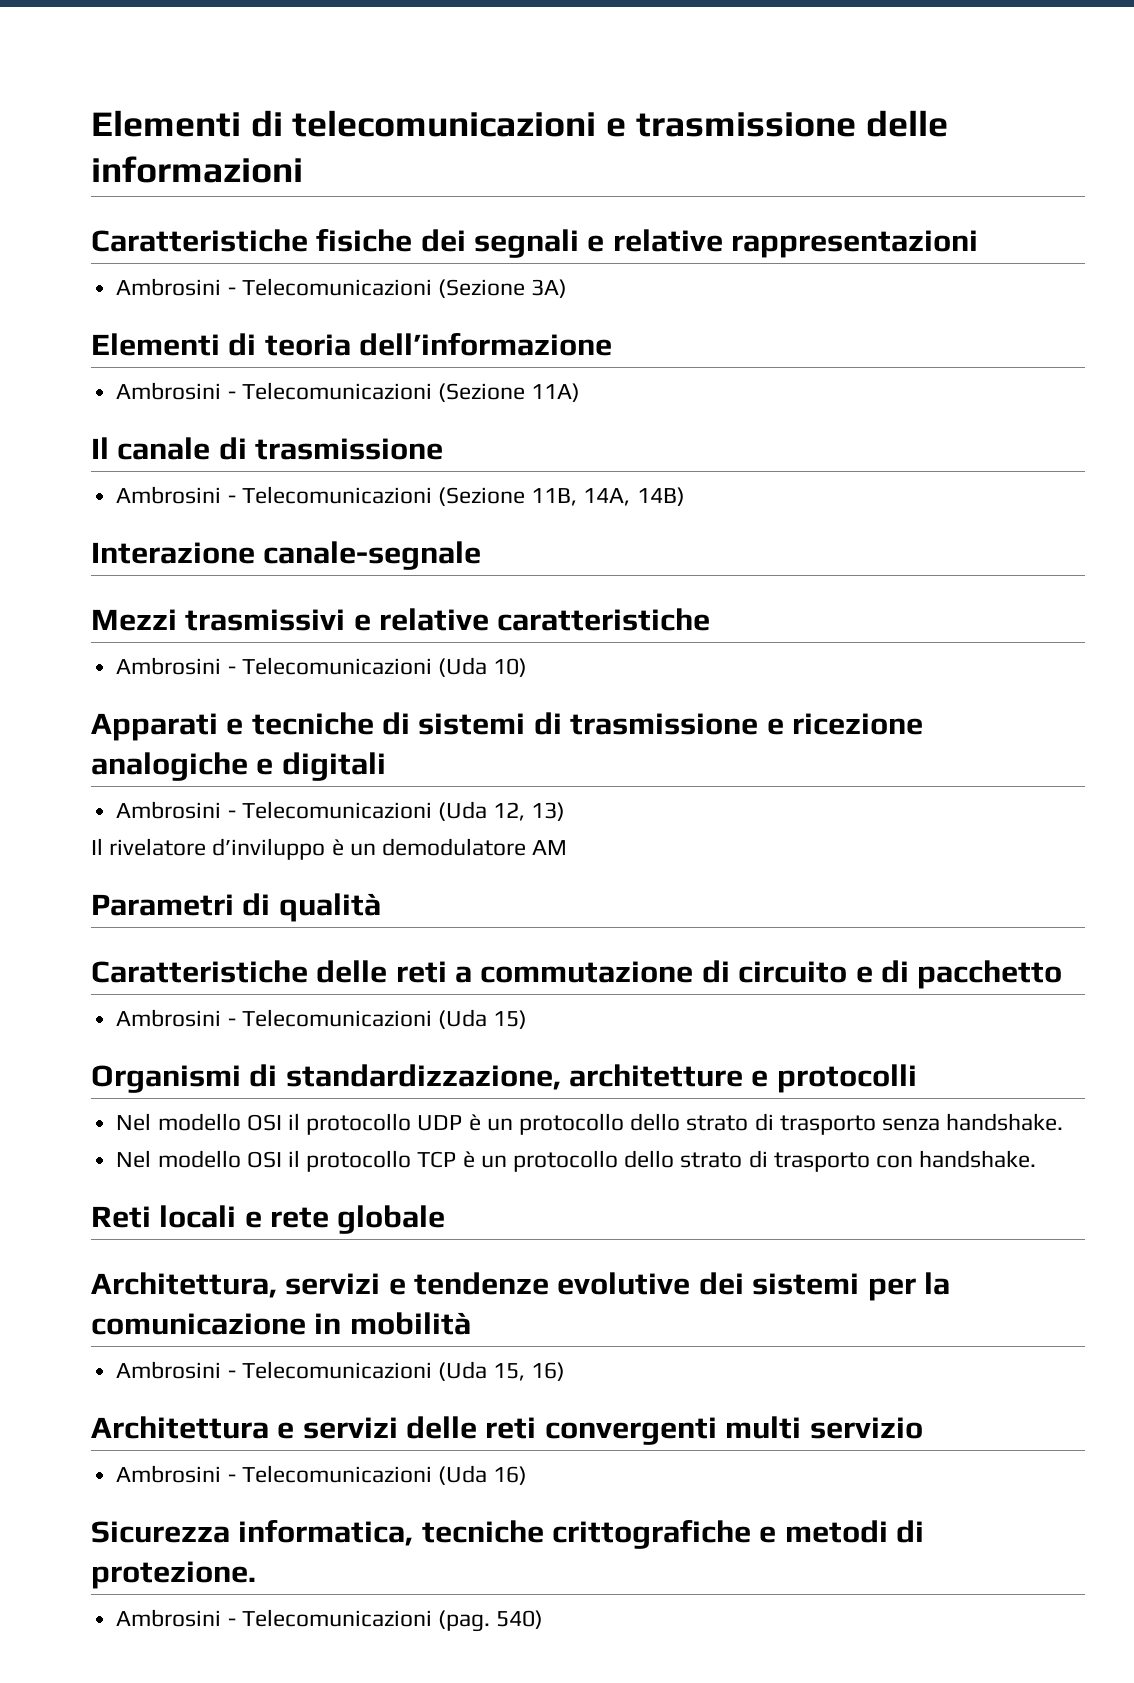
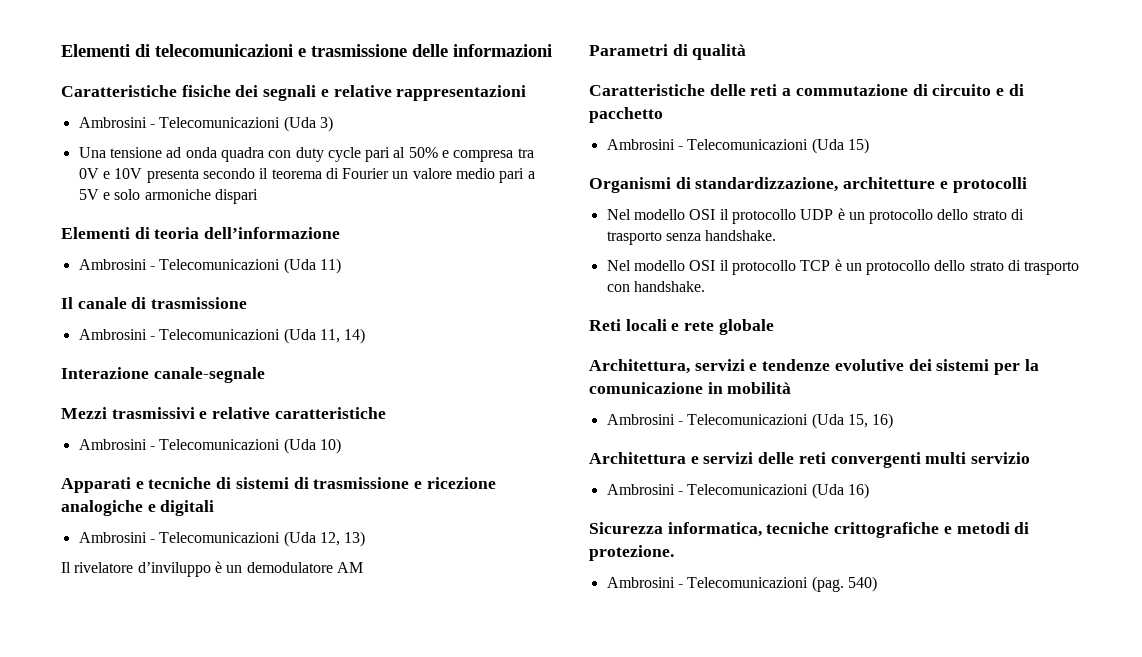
- Ambrosini - Telecomunicazioni (Sezione 3A)
+ Ambrosini - Telecomunicazioni (Uda 3)
+ Una tensione ad onda quadra con duty cycle pari al 50% e compresa tra 0V e 10V presenta secondo il teorema di Fourier un valore medio pari a 5V e solo armoniche dispari
- Ambrosini - Telecomunicazioni (Sezione 11A)
+ Ambrosini - Telecomunicazioni (Uda 11)
- Ambrosini - Telecomunicazioni (Sezione 11B, 14A, 14B)
+ Ambrosini - Telecomunicazioni (Uda 11, 14)

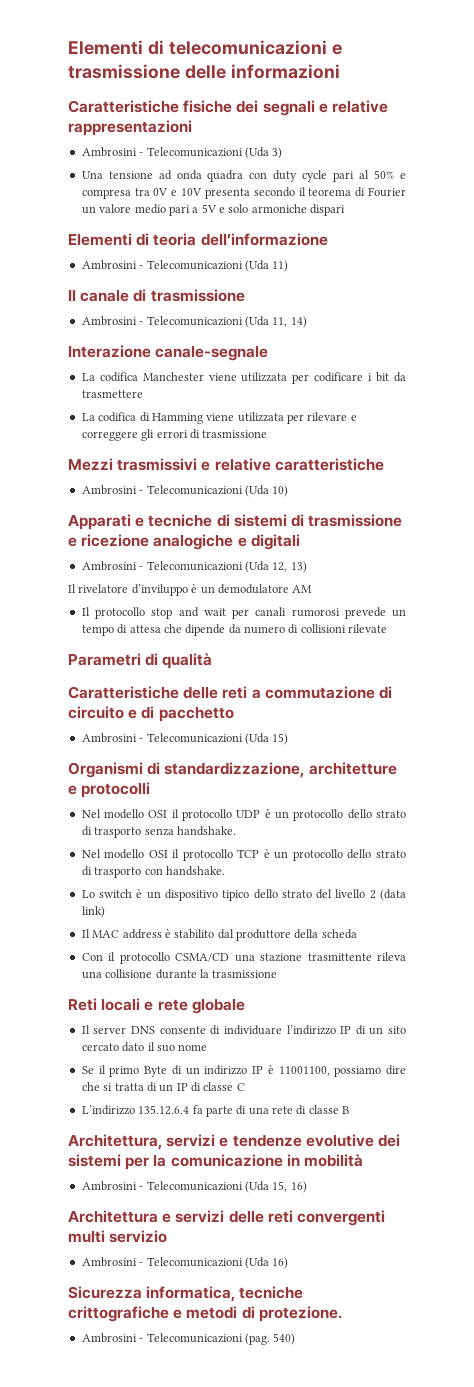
+ La codifica Manchester viene utilizzata per codificare i bit da trasmettere
+ La codifica di Hamming viene utilizzata per rilevare e correggere gli errori di trasmissione
+ Il protocollo stop and wait per canali rumorosi prevede un tempo di attesa che dipende da numero di collisioni rilevate
+ Lo switch è un dispositivo tipico dello strato del livello 2 (data link)
+ Il MAC address è stabilito dal produttore della scheda
+ Con il protocollo CSMA/CD una stazione trasmittente rileva una collisione durante la trasmissione
+ Il server DNS consente di individuare l’indirizzo IP di un sito cercato dato il suo nome
+ Se il primo Byte di un indirizzo IP è 11001100, possiamo dire che si tratta di un IP di classe C
+ L’indirizzo 135.12.6.4 fa parte di una rete di classe B

